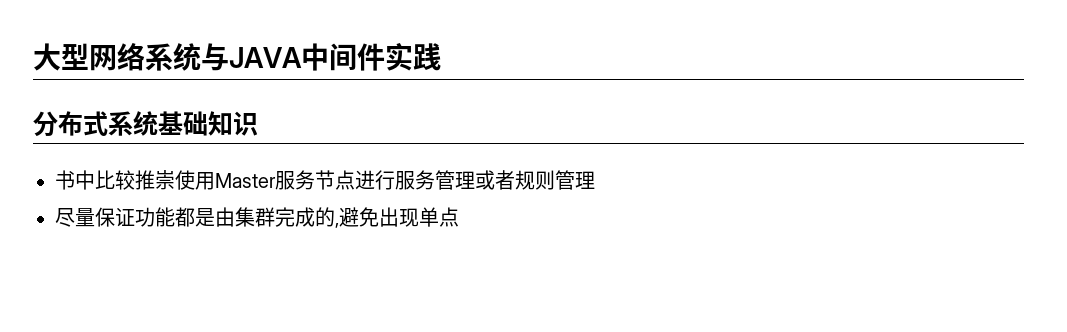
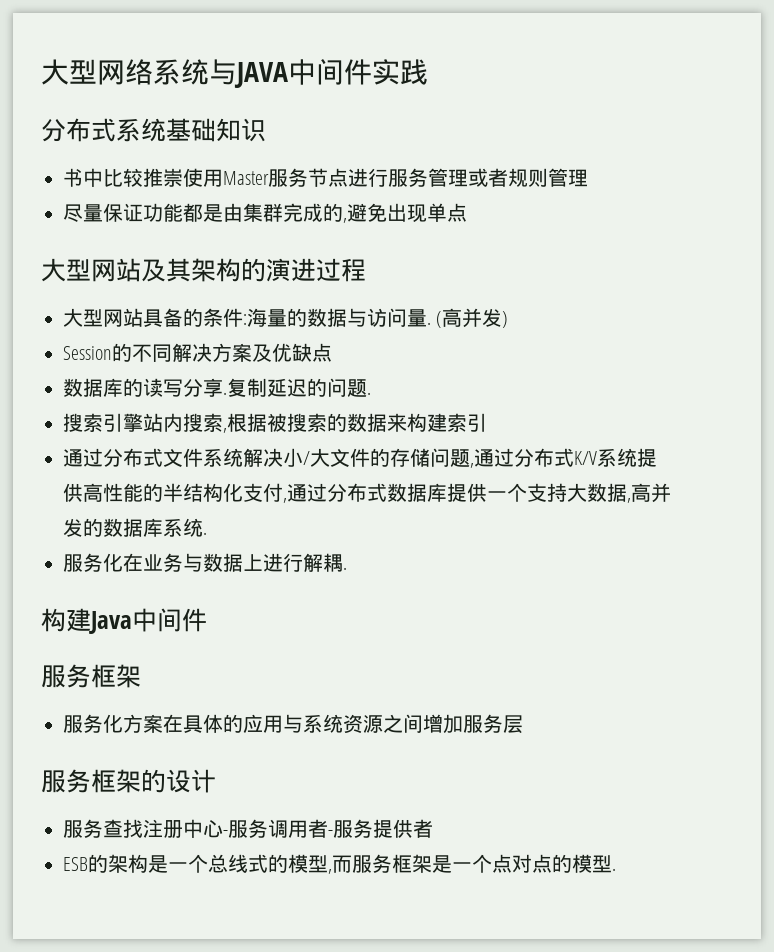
+ 大型网站及其架构的演进过程
+ 大型网站具备的条件:海量的数据与访问量. (高并发)
+ Session的不同解决方案及优缺点
+ 数据库的读写分享.复制延迟的问题.
+ 搜索引擎站内搜索,根据被搜索的数据来构建索引
+ 通过分布式文件系统解决小/大文件的存储问题,通过分布式K/V系统提供高性能的半结构化支付,通过分布式数据库提供一个支持大数据,高并发的数据库系统.
+ 服务化在业务与数据上进行解耦.
+ 构建Java中间件
+ 服务框架
+ 服务化方案在具体的应用与系统资源之间增加服务层
+ 服务框架的设计
+ 服务查找注册中心-服务调用者-服务提供者
+ ESB的架构是一个总线式的模型,而服务框架是一个点对点的模型.

